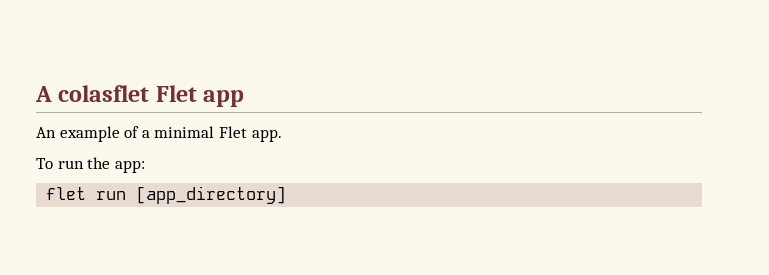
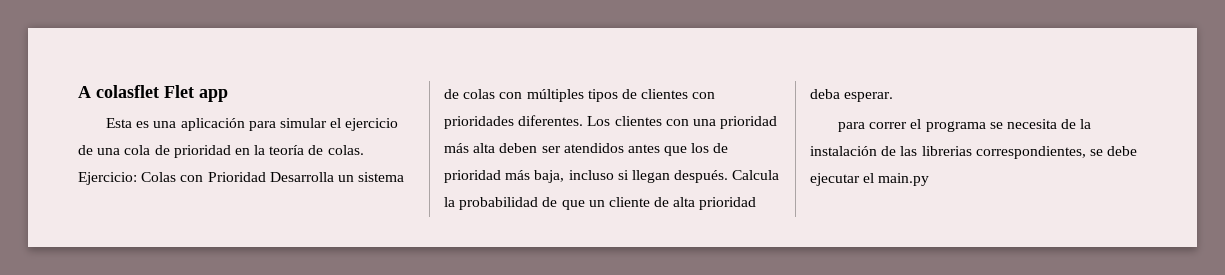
- An example of a minimal Flet app.
- To run the app:
- flet run [app_directory]
+ Esta es una aplicación para simular el ejercicio de una cola de prioridad en la teoría de colas. Ejercicio: Colas con Prioridad Desarrolla un sistema de colas con múltiples tipos de clientes con prioridades diferentes. Los clientes con una prioridad más alta deben ser atendidos antes que los de prioridad más baja, incluso si llegan después. Calcula la probabilidad de que un cliente de alta prioridad deba esperar.
+ para correr el programa se necesita de la instalación de las librerias correspondientes, se debe ejecutar el main.py

